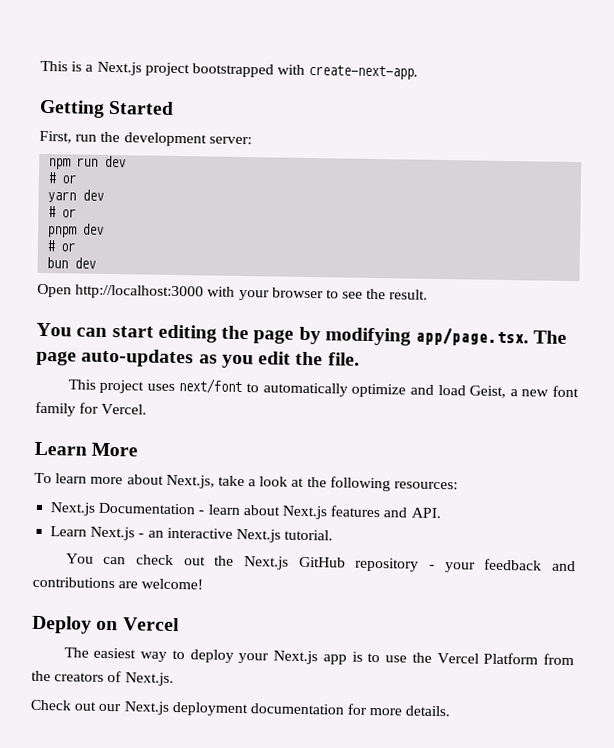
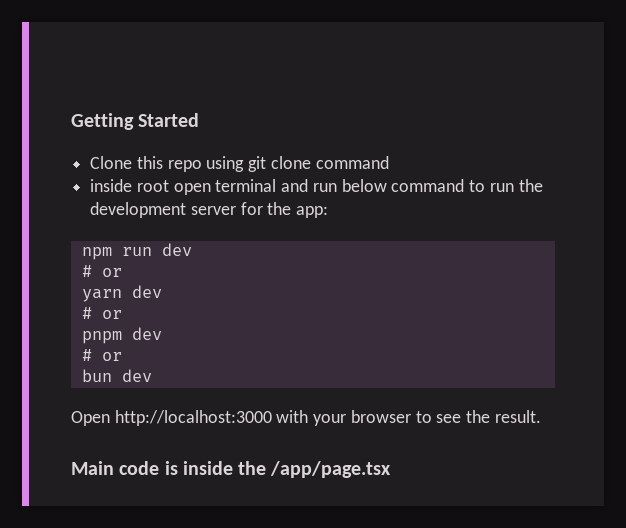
- This is a Next.js project bootstrapped with create-next-app.
  Getting Started
- First, run the development server:
+ Clone this repo using git clone command
+ inside root open terminal and run below command to run the development server for the app:
- You can start editing the page by modifying app/page.tsx. The page auto-updates as you edit the file.
- This project uses next/font to automatically optimize and load Geist, a new font family for Vercel.
- Learn More
- To learn more about Next.js, take a look at the following resources:
- Next.js Documentation - learn about Next.js features and API.
- Learn Next.js - an interactive Next.js tutorial.
- You can check out the Next.js GitHub repository - your feedback and contributions are welcome!
- Deploy on Vercel
- The easiest way to deploy your Next.js app is to use the Vercel Platform from the creators of Next.js.
- Check out our Next.js deployment documentation for more details.
+ Main code is inside the /app/page.tsx

